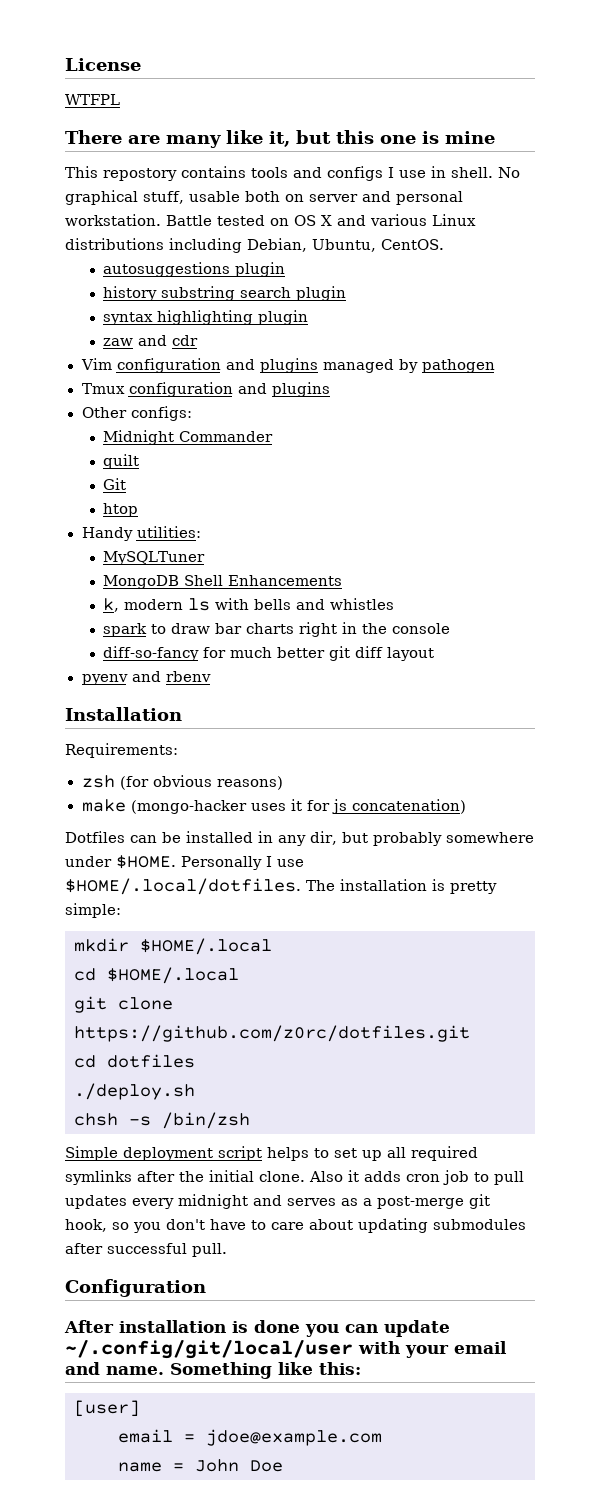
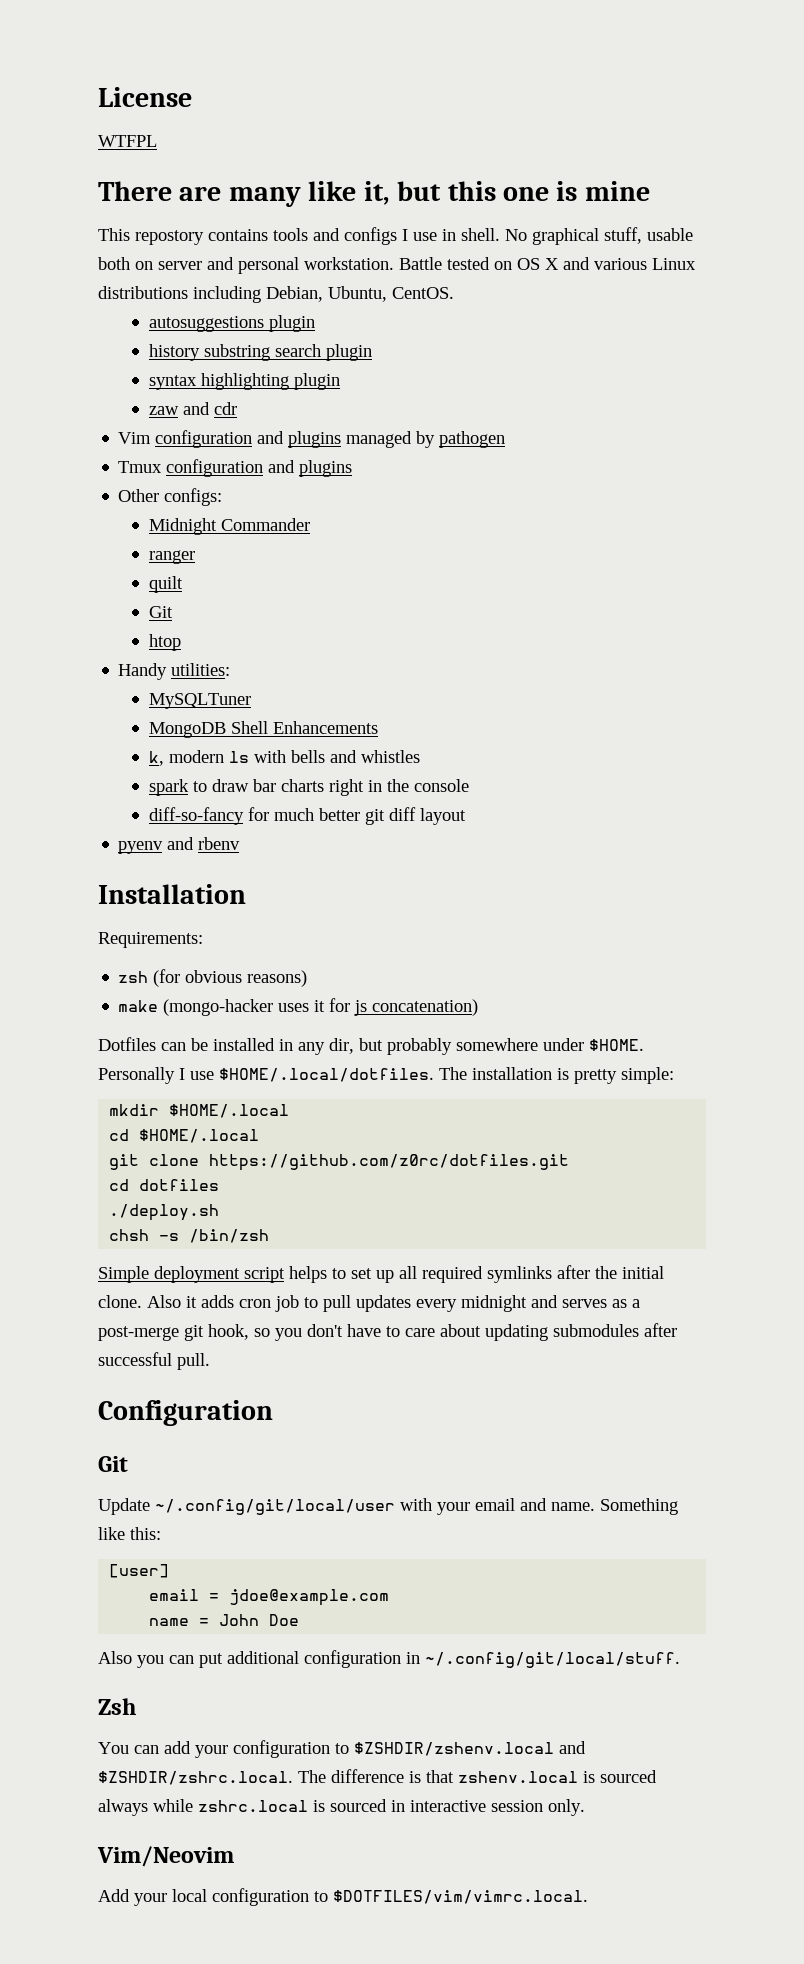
+ ranger
  Configuration
- After installation is done you can update ~/.config/git/local/user with your email and name.
+ Git
+ Update ~/.config/git/local/user with your email and name.
+ Also you can put additional configuration in ~/.config/git/local/stuff.
+ Zsh
+ You can add your configuration to $ZSHDIR/zshenv.local and $ZSHDIR/zshrc.local. The difference is that zshenv.local is sourced always while zshrc.local is sourced in interactive session only.
+ Vim/Neovim
+ Add your local configuration to $DOTFILES/vim/vimrc.local.

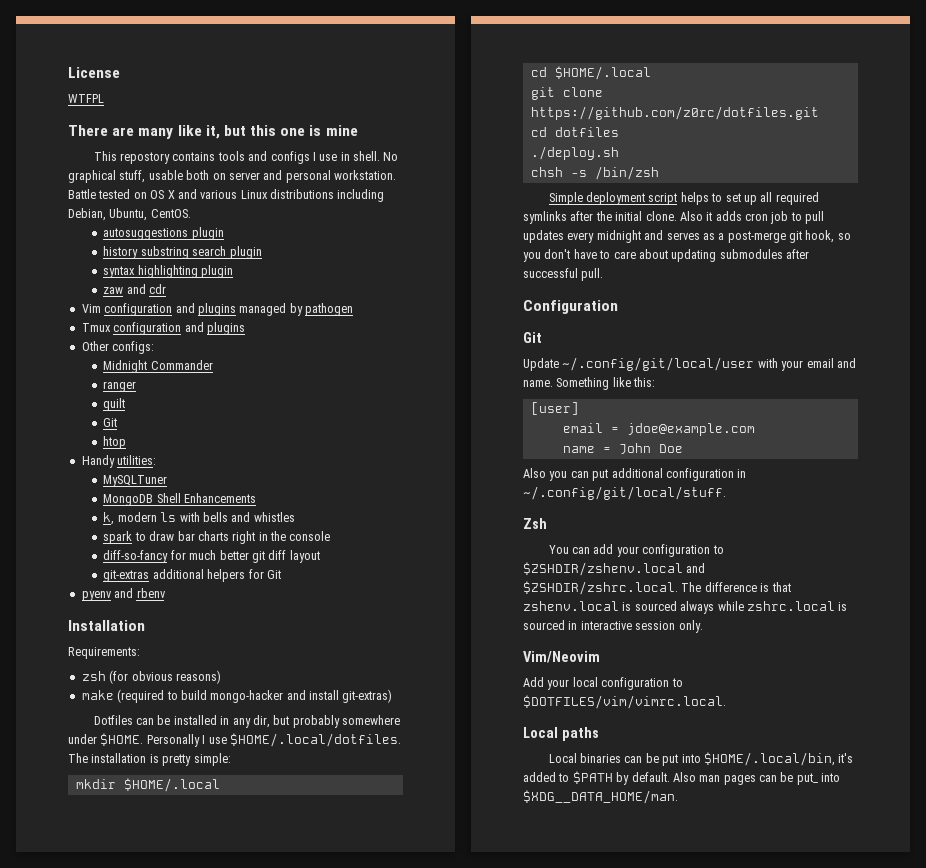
+ git-extras additional helpers for Git
- make (mongo-hacker uses it for js concatenation)
+ make (required to build mongo-hacker and install git-extras)
+ Local paths
+ Local binaries can be put into $HOME/.local/bin, it's added to $PATH by default. Also man pages can be put_ into $XDG__DATA_HOME/man.

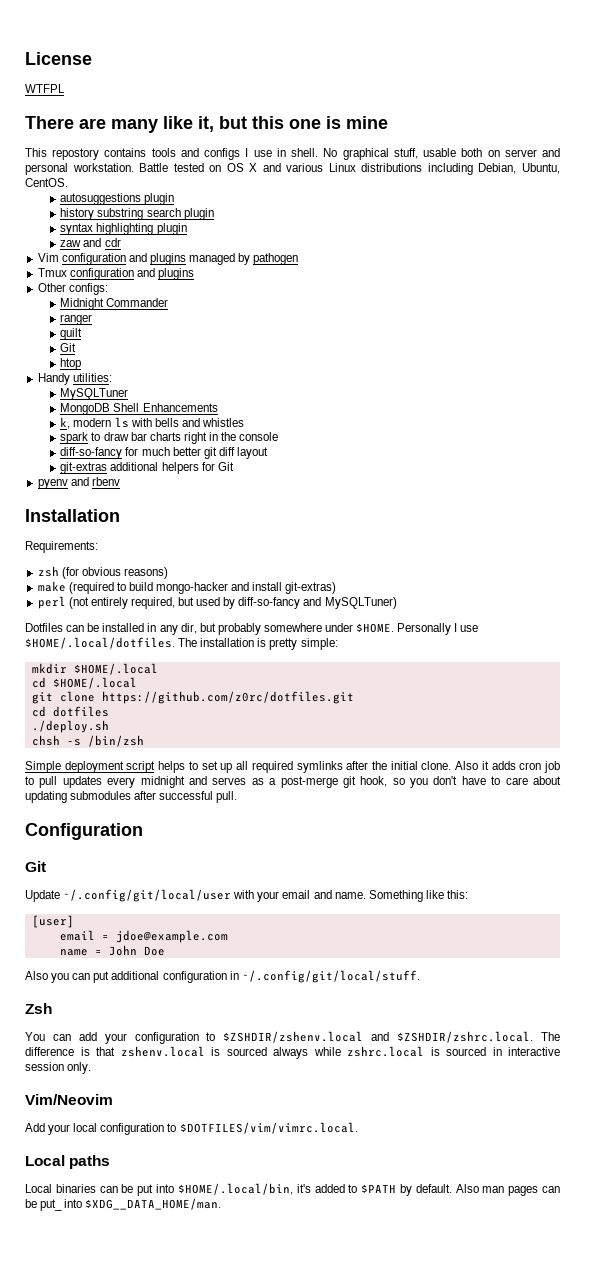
+ perl (not entirely required, but used by diff-so-fancy and MySQLTuner)

